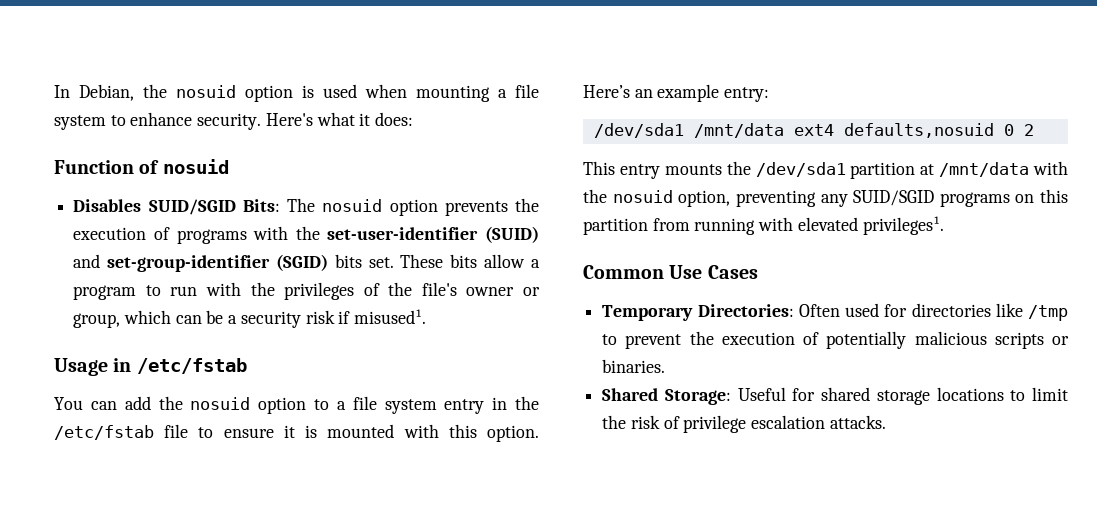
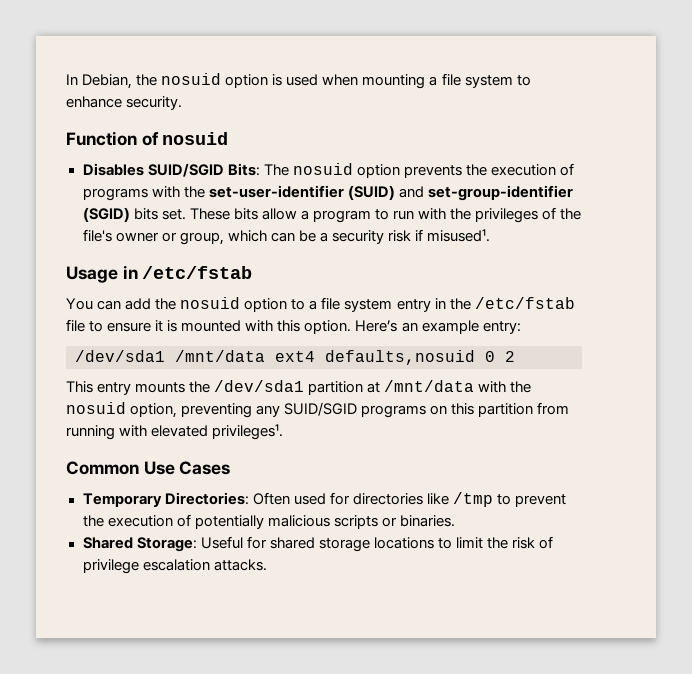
- Here's what it does:

